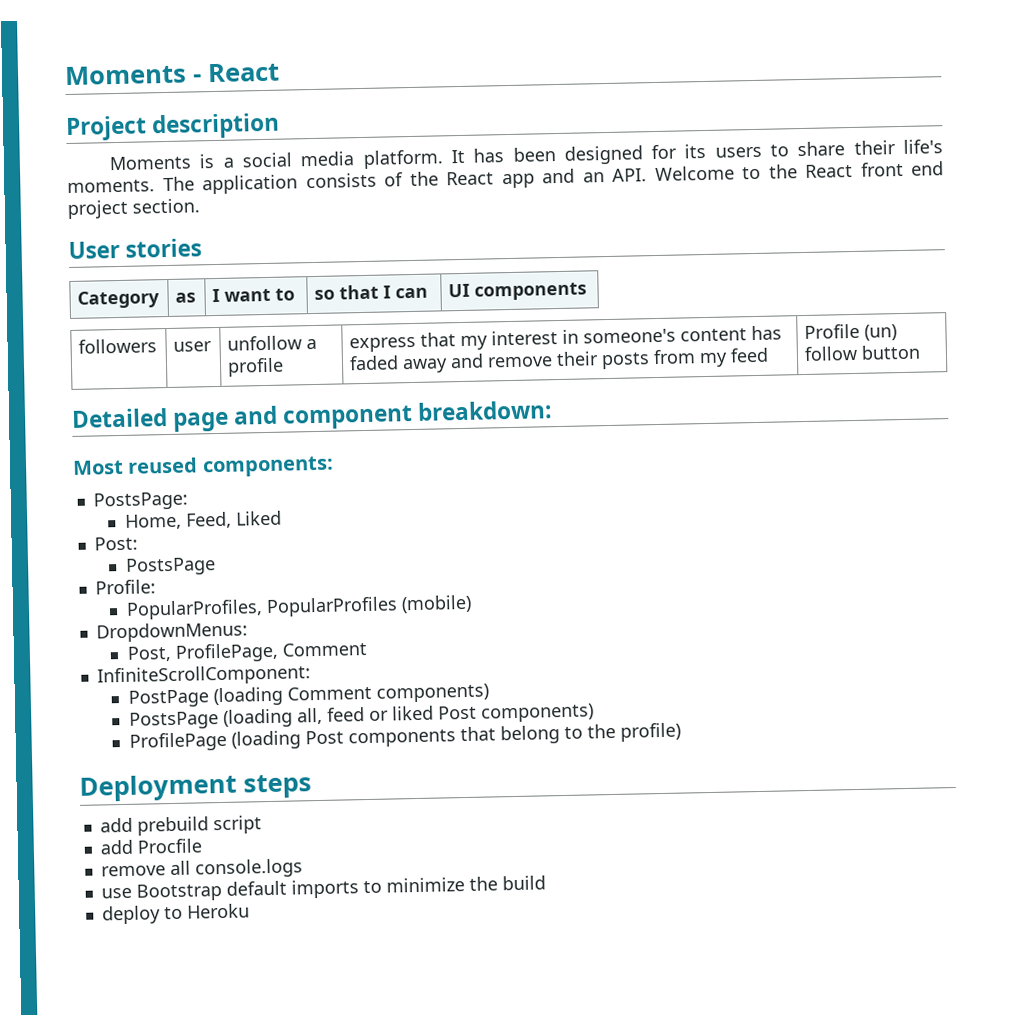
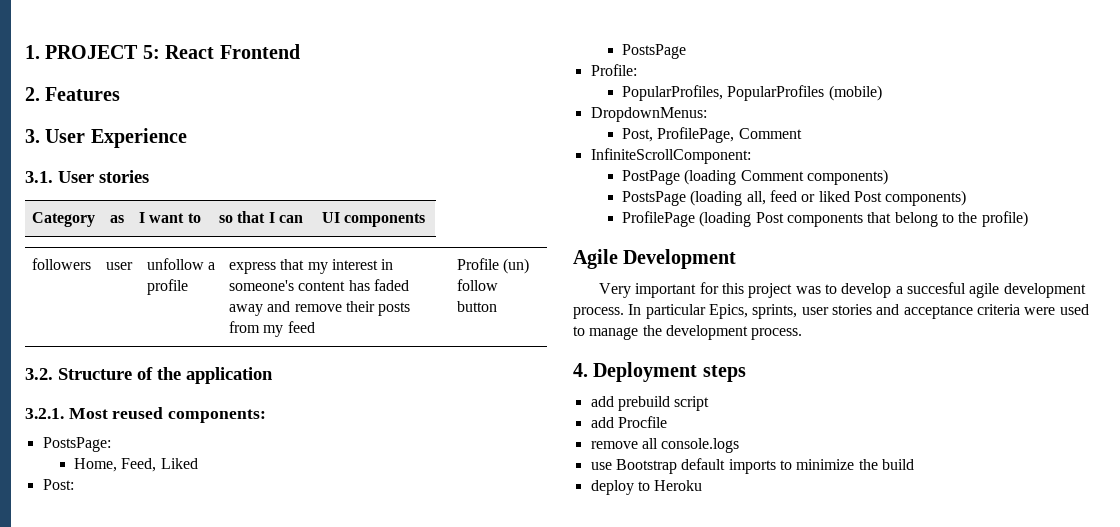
- Moments - React
- Project description
- Moments is a social media platform. It has been designed for its users to share their life's moments. The application consists of the React app and an API. Welcome to the React front end project section.
- User stories
+ 1. PROJECT 5: React Frontend
+ 2. Features
+ 3. User Experience
+ 3.1. User stories
- Detailed page and component breakdown:
- Most reused components:
+ 3.2. Structure of the application
+ 3.2.1. Most reused components:
- Deployment steps
+ Agile Development
+ Very important for this project was to develop a succesful agile development process. In particular Epics, sprints, user stories and acceptance criteria were used to manage the development process.
+ 4. Deployment steps

